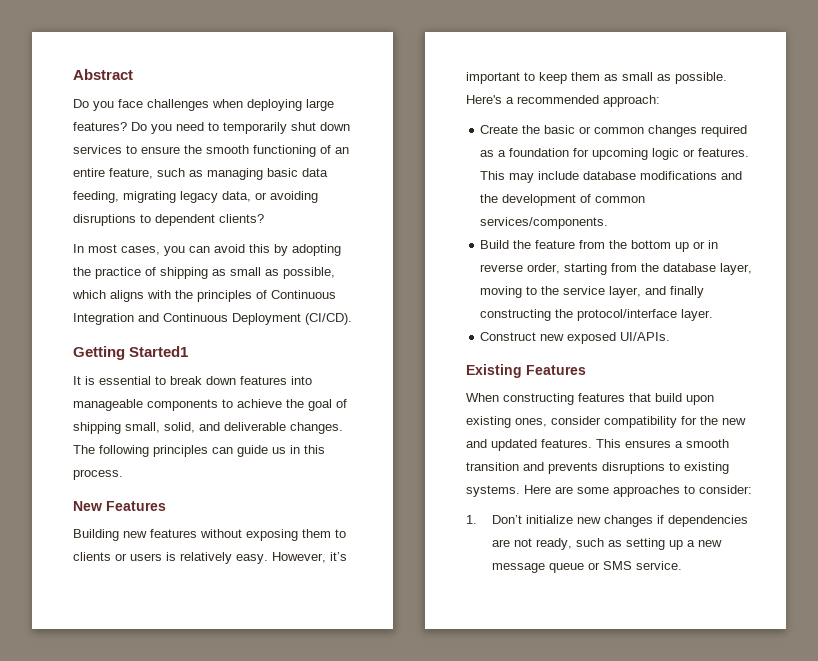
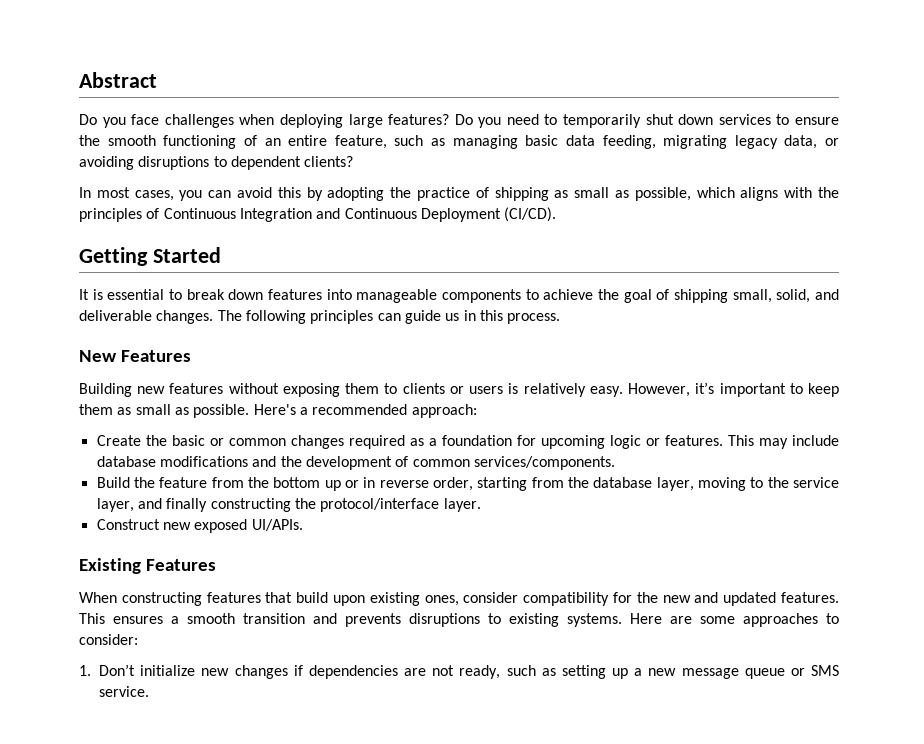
- Getting Started1
+ Getting Started

